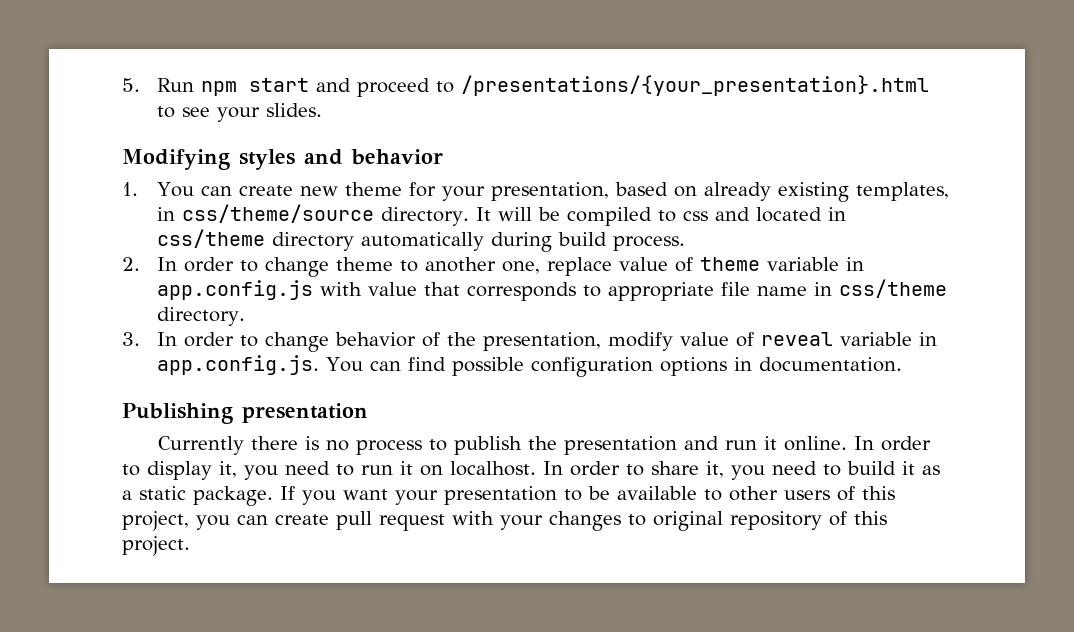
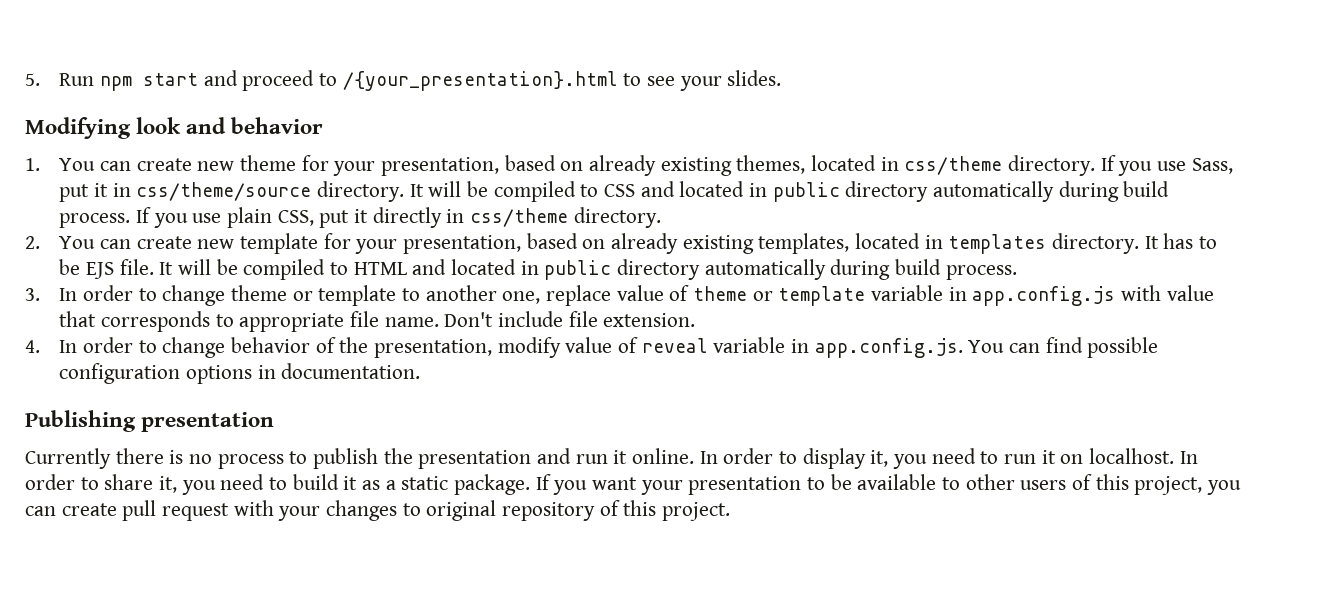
- 5. Run npm start and proceed to /presentations/{your_presentation}.html to see your slides.
+ 5. Run npm start and proceed to /{your_presentation}.html to see your slides.
- Modifying styles and behavior
+ Modifying look and behavior
- 1. You can create new theme for your presentation, based on already existing templates, in css/theme/source directory.
+ 1. You can create new theme for your presentation, based on already existing themes, located in css/theme directory. If you use Sass, put it in css/theme/source directory.
- It will be compiled to css and located in css/theme directory automatically during build process.
+ It will be compiled to CSS and located in public directory automatically during build process. If you use plain CSS, put it directly in css/theme directory.
+ 2. You can create new template for your presentation, based on already existing templates, located in templates directory. It has to be EJS file. It will be compiled to HTML and located in public directory automatically during build process.
- 2. In order to change theme to another one, replace value of theme variable in app.config.js with value that corresponds to appropriate file name in css/theme directory.
- 3. In order to change behavior of the presentation, modify value of reveal variable in app.config.js. You can find possible configuration options in documentation.
+ 3. In order to change theme or template to another one, replace value of theme or template variable in app.config.js with value that corresponds to appropriate file name. Don't include file extension.
+ 4. In order to change behavior of the presentation, modify value of reveal variable in app.config.js. You can find possible configuration options in documentation.

